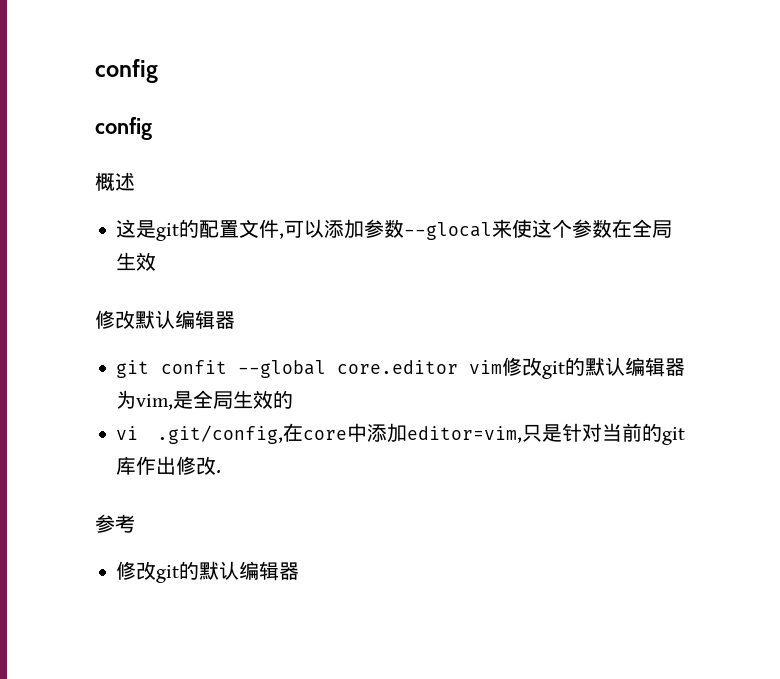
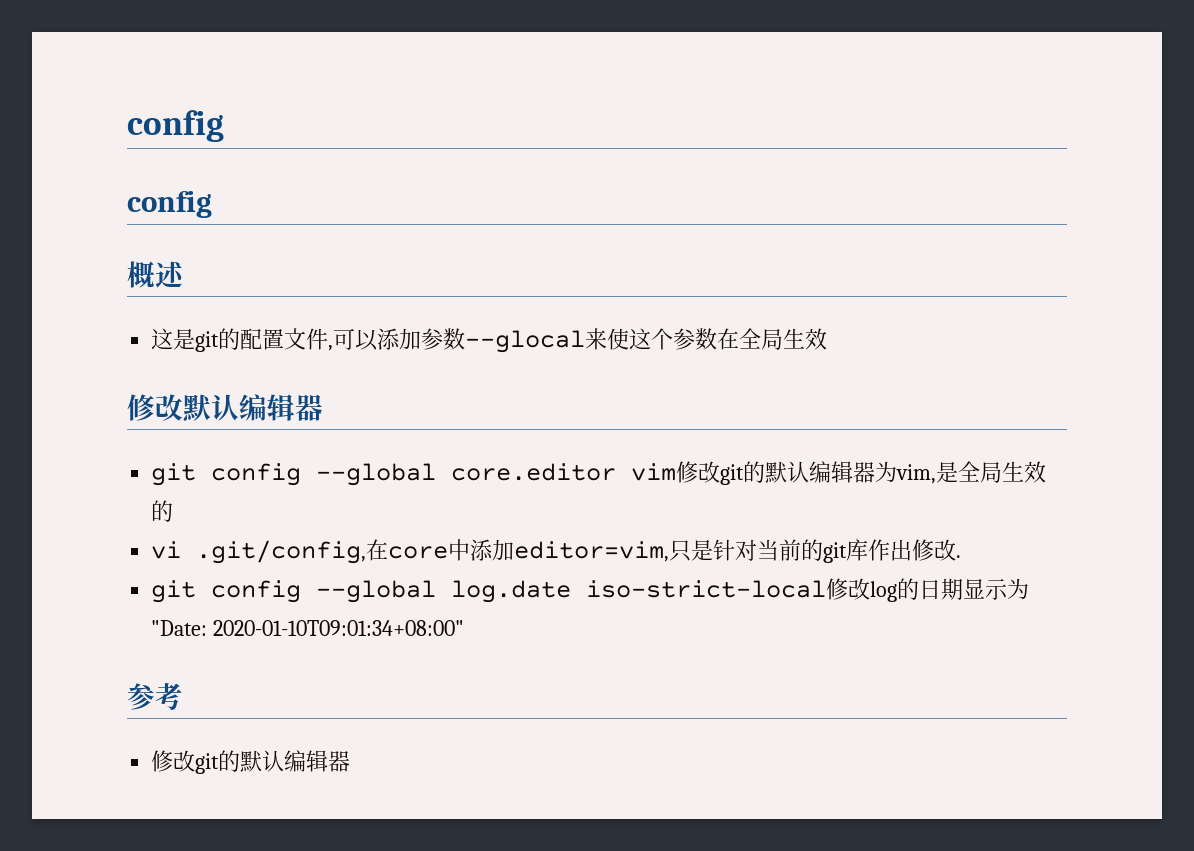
- git confit --global core.editor vim修改git的默认编辑器为vim,是全局生效的
+ git config --global core.editor vim修改git的默认编辑器为vim,是全局生效的
+ git config --global log.date iso-strict-local修改log的日期显示为"Date: 2020-01-10T09:01:34+08:00"

